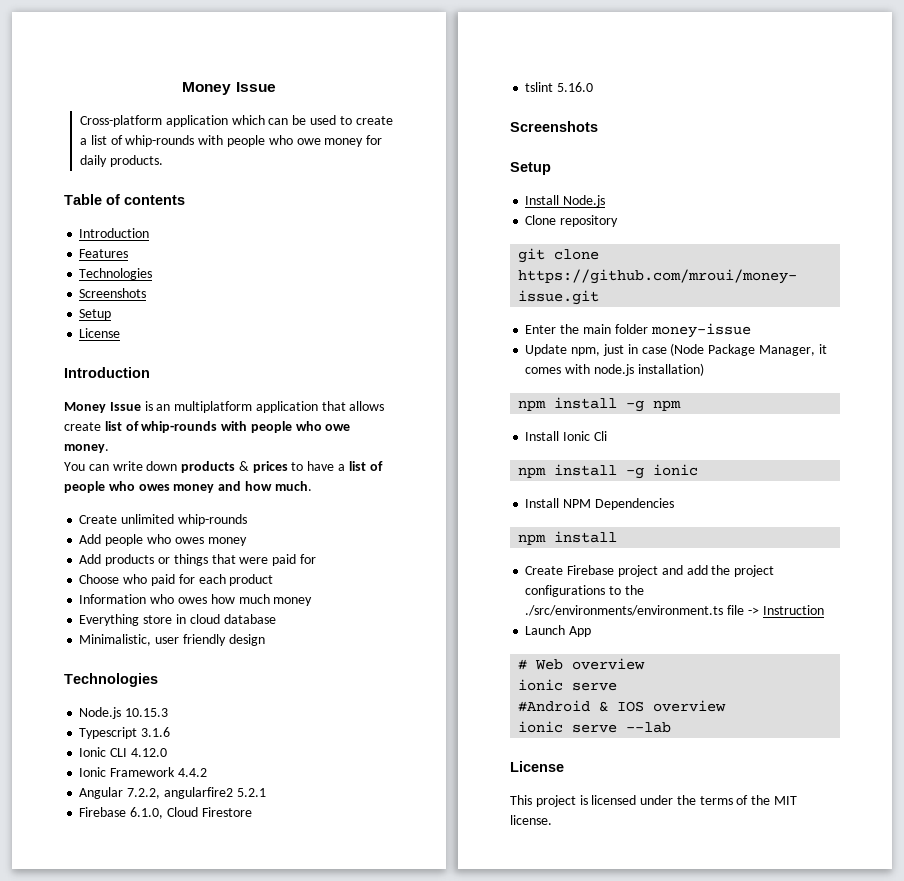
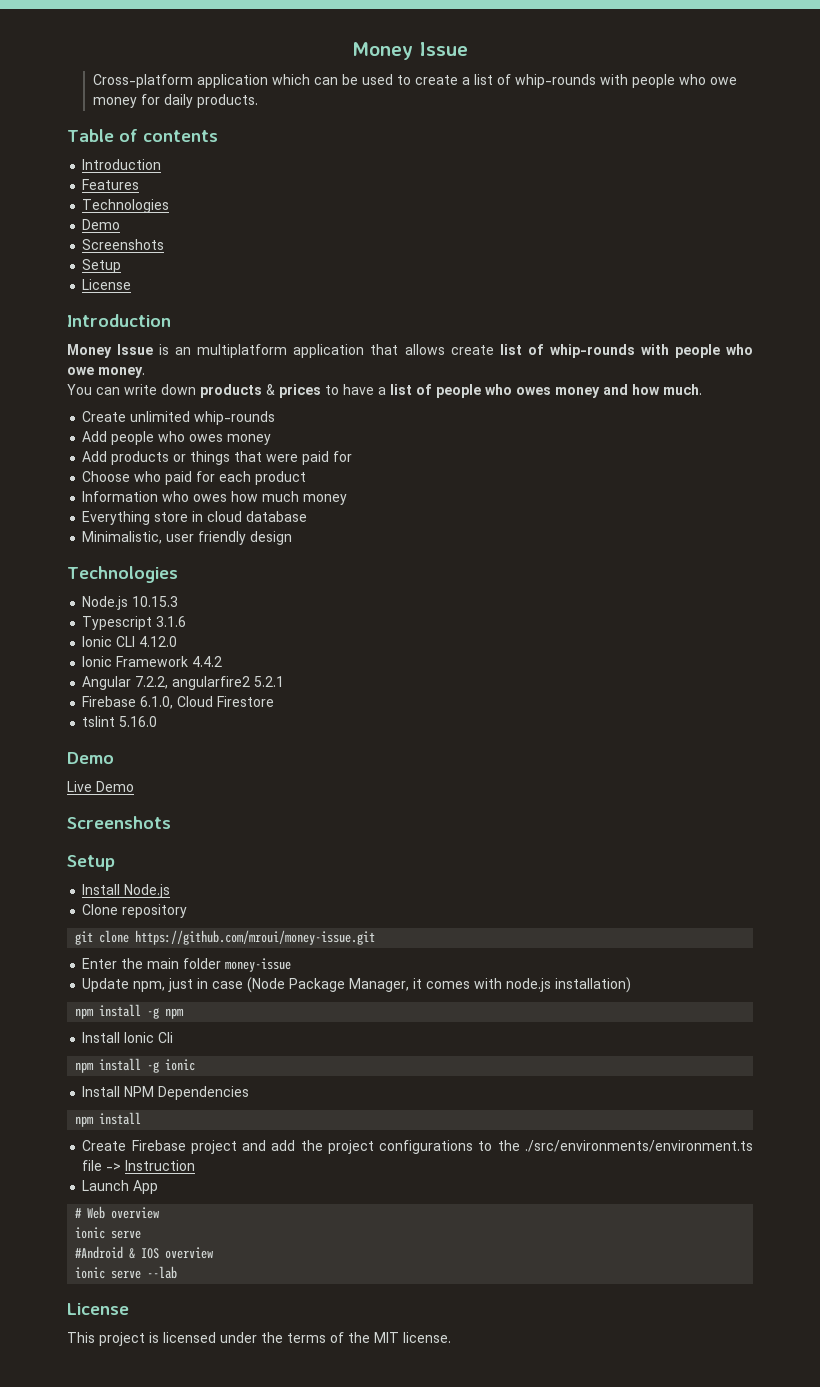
  Features
  Technologies
+ Demo
  tslint 5.16.0
+ Demo
+ Live Demo

